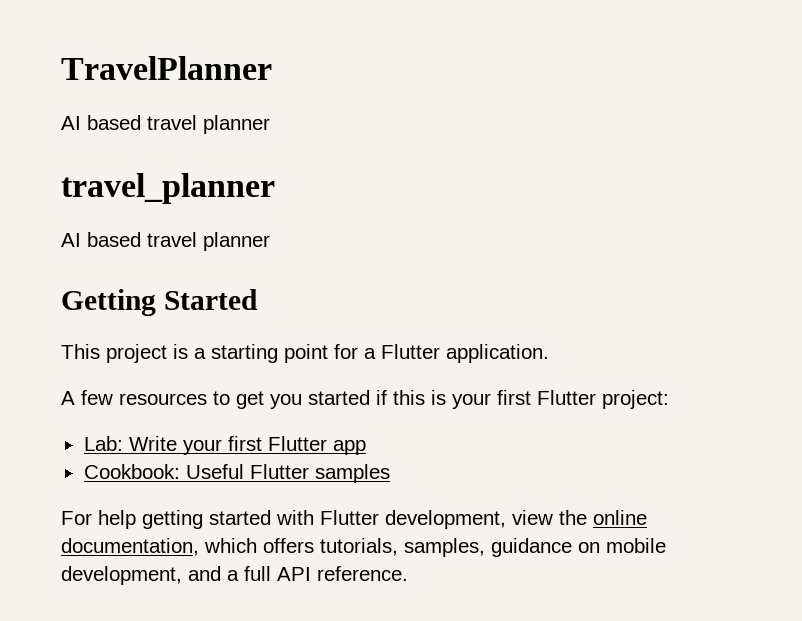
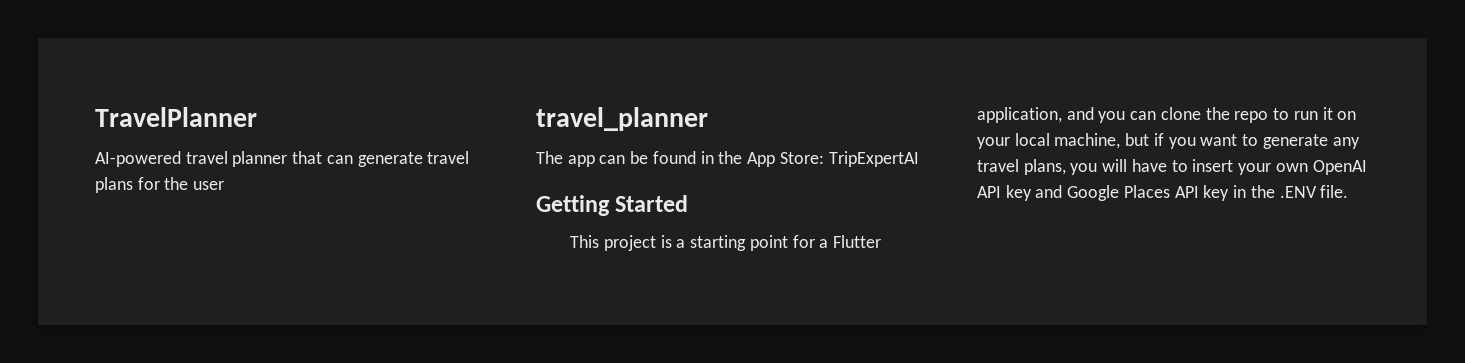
  TravelPlanner
- AI based travel planner
+ AI-powered travel planner that can generate travel plans for the user
  travel_planner
- AI based travel planner
+ The app can be found in the App Store: TripExpertAI
- This project is a starting point for a Flutter application.
- A few resources to get you started if this is your first Flutter project:
- Lab: Write your first Flutter app
- Cookbook: Useful Flutter samples
- For help getting started with Flutter development, view the online documentation, which offers tutorials, samples, guidance on mobile development, and a full API reference.
+ This project is a starting point for a Flutter application, and you can clone the repo to run it on your local machine, but if you want to generate any travel plans, you will have to insert your own OpenAI API key and Google Places API key in the .ENV file.

